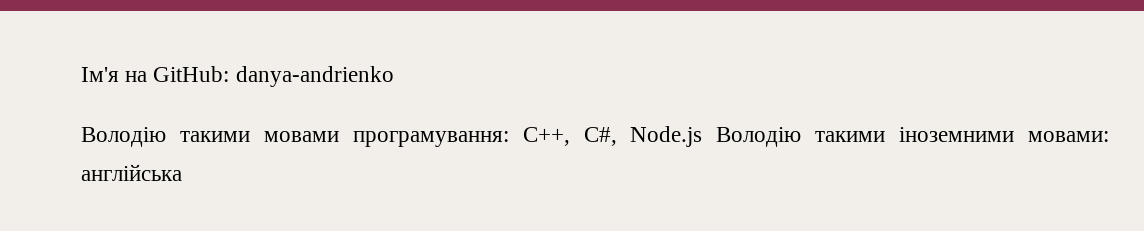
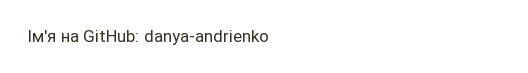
- Володію такими мовами програмування: C++, C#, Node.js Володію такими іноземними мовами: англійська

